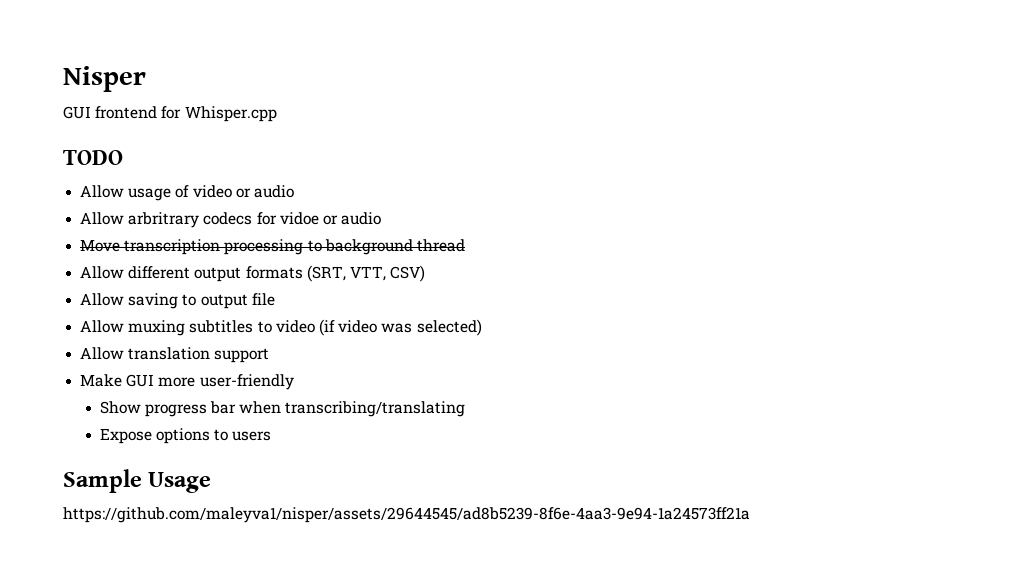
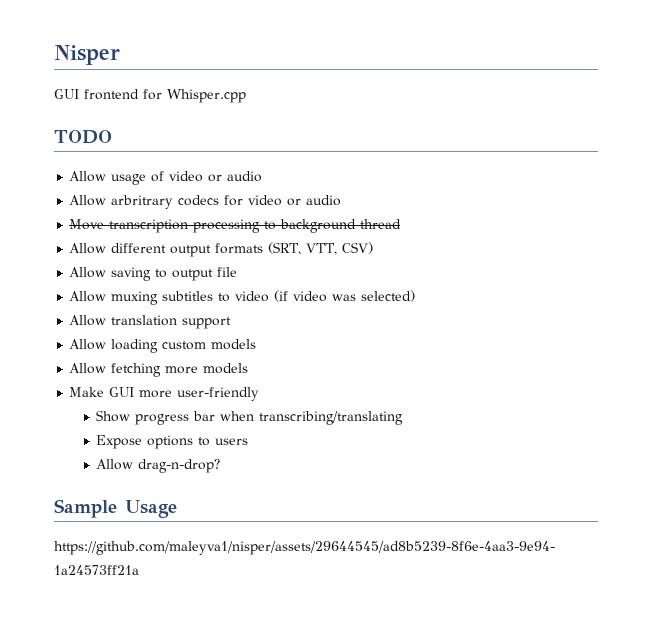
- Allow arbritrary codecs for vidoe or audio
+ Allow arbritrary codecs for video or audio
+ Allow loading custom models
+ Allow fetching more models
+ Allow drag-n-drop?

